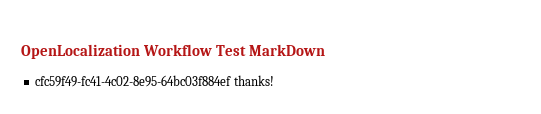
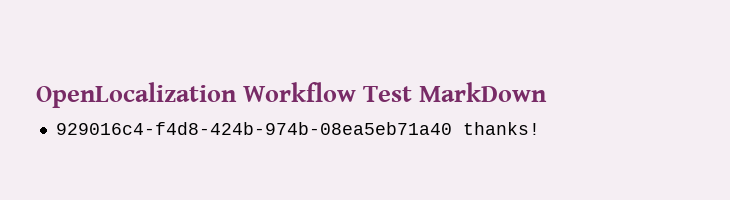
- cfc59f49-fc41-4c02-8e95-64bc03f884ef thanks!
+ 929016c4-f4d8-424b-974b-08ea5eb71a40 thanks!

